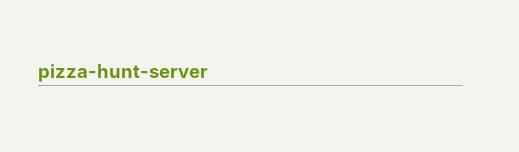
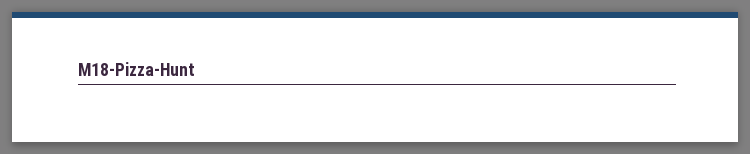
- pizza-hunt-server
+ M18-Pizza-Hunt

